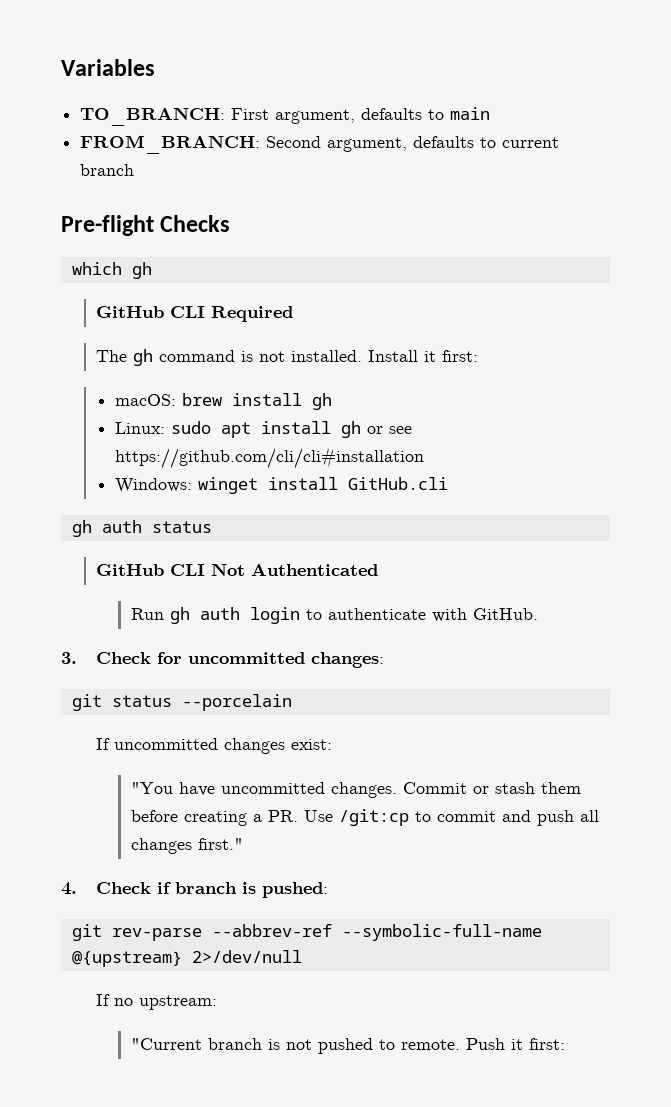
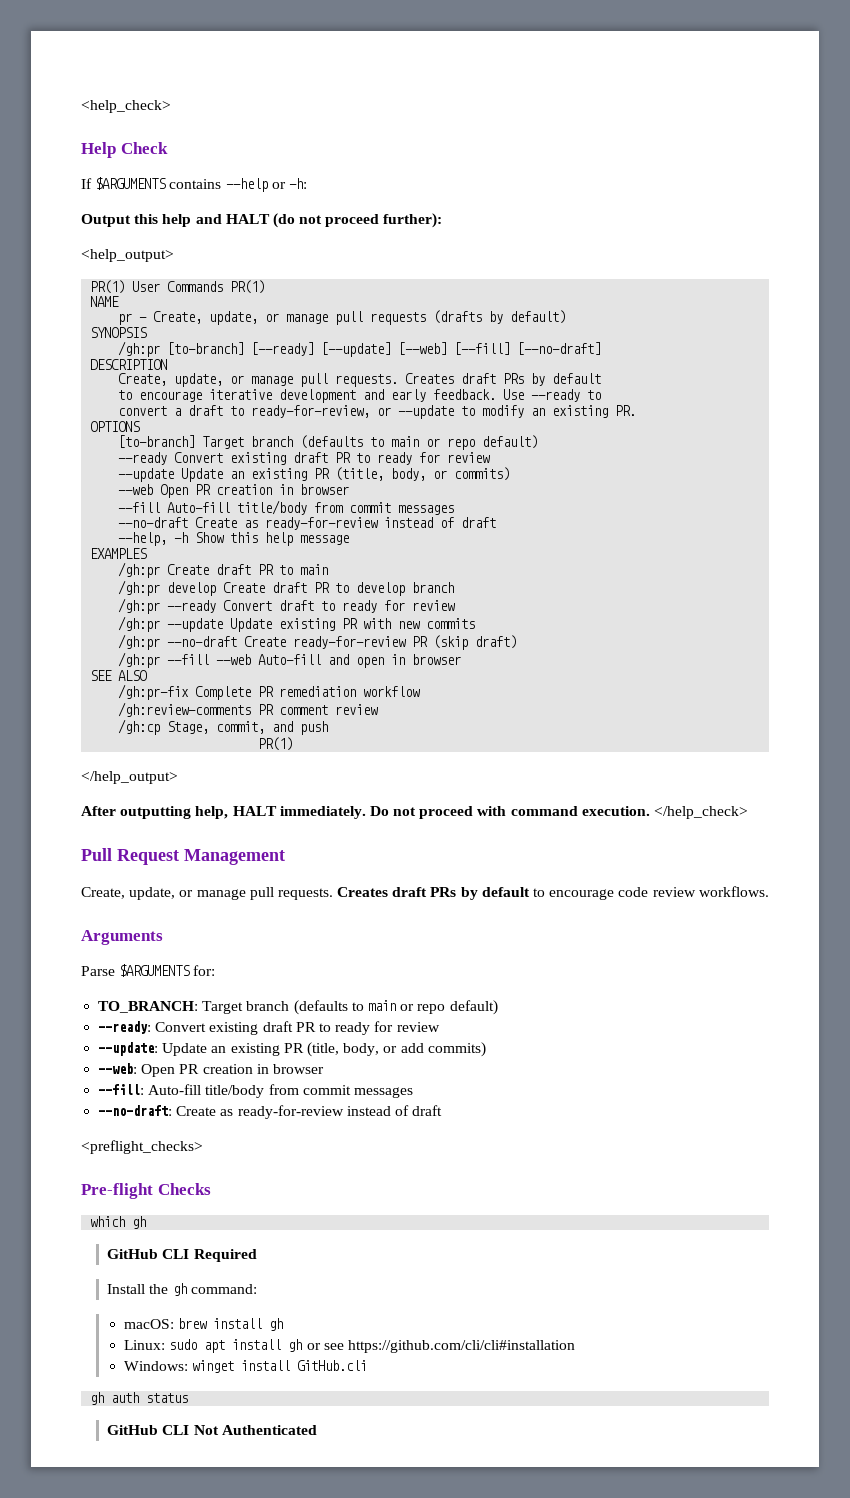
- Variables
- TO_BRANCH: First argument, defaults to main
- FROM_BRANCH: Second argument, defaults to current branch
+ <help_check>
+ Help Check
+ If $ARGUMENTS contains --help or -h:
+ Output this help and HALT (do not proceed further):
+ <help_output>
+ PR(1) User Commands PR(1)
+ NAME
+ pr - Create, update, or manage pull requests (drafts by default)
+ SYNOPSIS
+ /gh:pr [to-branch] [--ready] [--update] [--web] [--fill] [--no-draft]
+ DESCRIPTION
+ Create, update, or manage pull requests. Creates draft PRs by default
+ to encourage iterative development and early feedback. Use --ready to
+ convert a draft to ready-for-review, or --update to modify an existing PR.
+ OPTIONS
+ [to-branch] Target branch (defaults to main or repo default)
+ --ready Convert existing draft PR to ready for review
+ --update Update an existing PR (title, body, or commits)
+ --web Open PR creation in browser
+ --fill Auto-fill title/body from commit messages
+ --no-draft Create as ready-for-review instead of draft
+ --help, -h Show this help message
+ EXAMPLES
+ /gh:pr Create draft PR to main
+ /gh:pr develop Create draft PR to develop branch
+ /gh:pr --ready Convert draft to ready for review
+ /gh:pr --update Update existing PR with new commits
+ /gh:pr --no-draft Create ready-for-review PR (skip draft)
+ /gh:pr --fill --web Auto-fill and open in browser
+ SEE ALSO
+ /gh:pr-fix Complete PR remediation workflow
+ /gh:review-comments PR comment review
+ /gh:cp Stage, commit, and push
+ PR(1)
+ </help_output>
+ After outputting help, HALT immediately. Do not proceed with command execution. </help_check>
+ Pull Request Management
+ Create, update, or manage pull requests. Creates draft PRs by default to encourage code review workflows.
+ Arguments
+ Parse $ARGUMENTS for:
+ TO_BRANCH: Target branch (defaults to main or repo default)
+ --ready: Convert existing draft PR to ready for review
+ --update: Update an existing PR (title, body, or add commits)
+ --web: Open PR creation in browser
+ --fill: Auto-fill title/body from commit messages
+ --no-draft: Create as ready-for-review instead of draft
+ <preflight_checks>
- The gh command is not installed. Install it first:
+ Install the gh command:
- Run gh auth login to authenticate with GitHub.
- 3. Check for uncommitted changes:
- git status --porcelain
- If uncommitted changes exist:
- "You have uncommitted changes. Commit or stash them before creating a PR. Use /git:cp to commit and push all changes first."
- 4. Check if branch is pushed:
- git rev-parse --abbrev-ref --symbolic-full-name @{upstream} 2>/dev/null
- If no upstream:
- "Current branch is not pushed to remote. Push it first:

